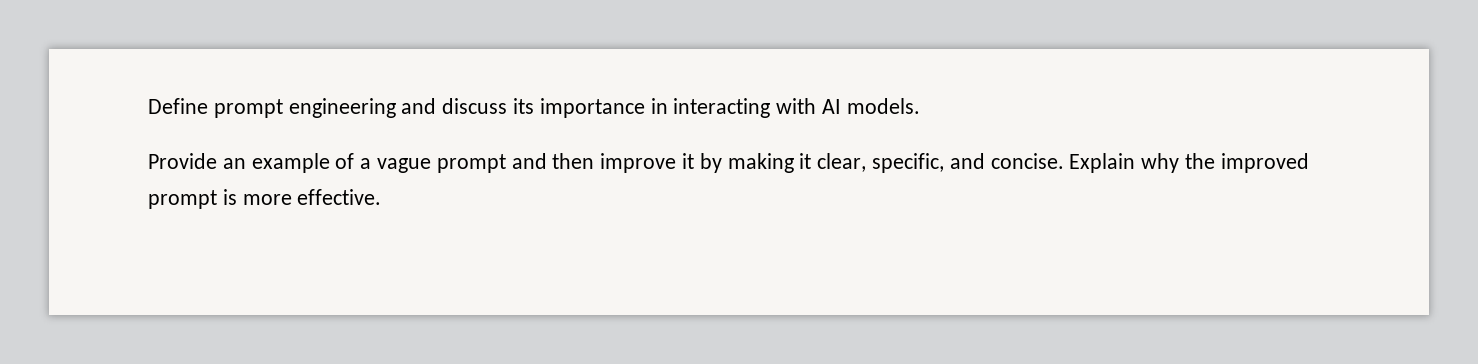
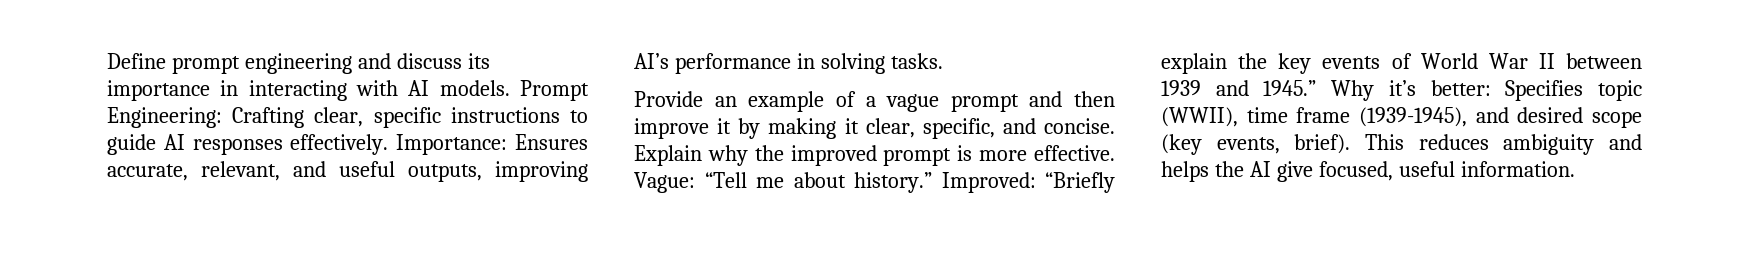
+ Prompt Engineering: Crafting clear, specific instructions to guide AI responses effectively. Importance: Ensures accurate, relevant, and useful outputs, improving AI’s performance in solving tasks.
+ Vague: “Tell me about history.” Improved: “Briefly explain the key events of World War II between 1939 and 1945.” Why it’s better: Specifies topic (WWII), time frame (1939-1945), and desired scope (key events, brief). This reduces ambiguity and helps the AI give focused, useful information.

